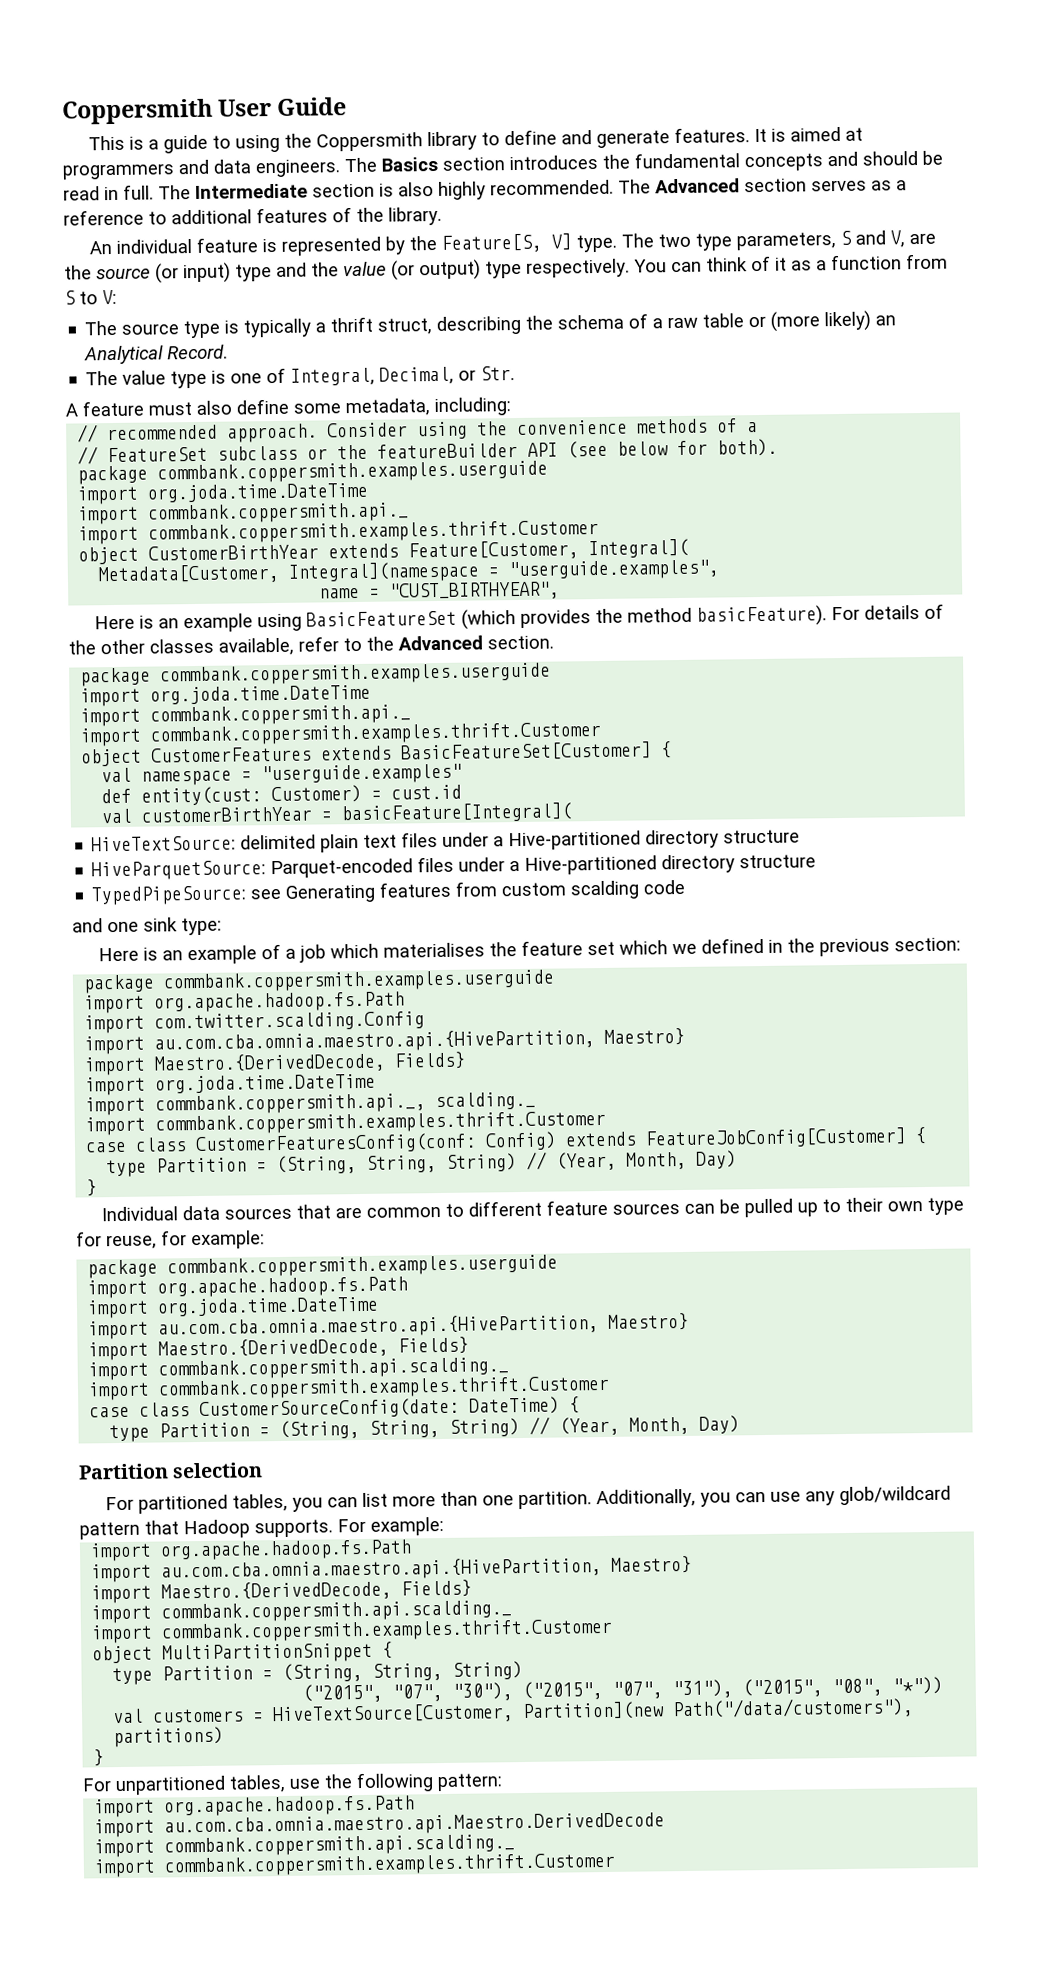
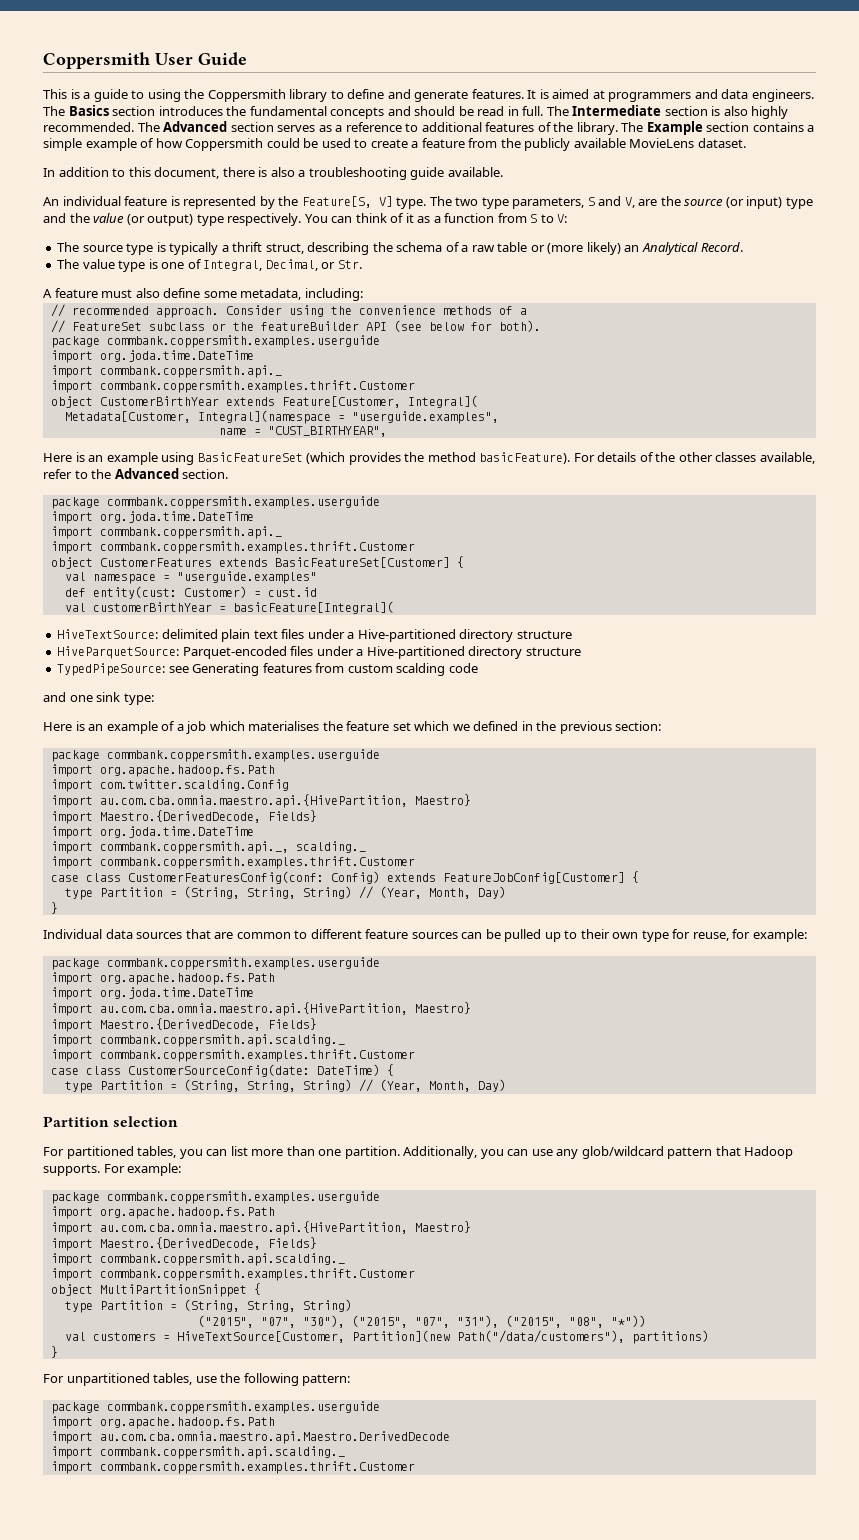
+ The Example section contains a simple example of how Coppersmith could be used to create a feature from the publicly available MovieLens dataset.
+ In addition to this document, there is also a troubleshooting guide available.
  For example:
+ package commbank.coppersmith.examples.userguide
  For unpartitioned tables, use the following pattern:
+ package commbank.coppersmith.examples.userguide

